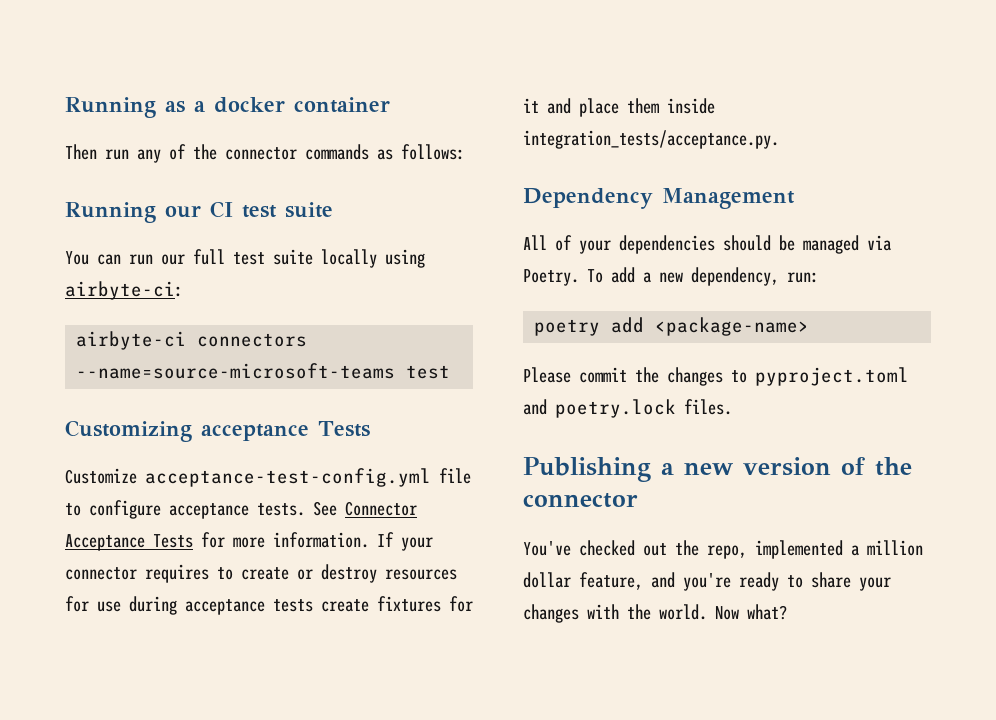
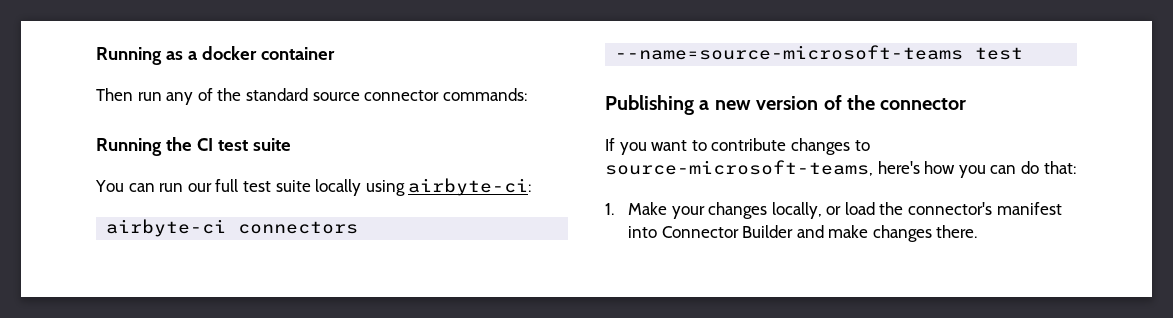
- Then run any of the connector commands as follows:
- Running our CI test suite
+ Then run any of the standard source connector commands:
+ Running the CI test suite
- Customizing acceptance Tests
- Customize acceptance-test-config.yml file to configure acceptance tests. See Connector Acceptance Tests for more information. If your connector requires to create or destroy resources for use during acceptance tests create fixtures for it and place them inside integration_tests/acceptance.py.
- Dependency Management
- All of your dependencies should be managed via Poetry. To add a new dependency, run:
- poetry add <package-name>
- Please commit the changes to pyproject.toml and poetry.lock files.
- You've checked out the repo, implemented a million dollar feature, and you're ready to share your changes with the world. Now what?
+ If you want to contribute changes to source-microsoft-teams, here's how you can do that:
+ 1. Make your changes locally, or load the connector's manifest into Connector Builder and make changes there.

